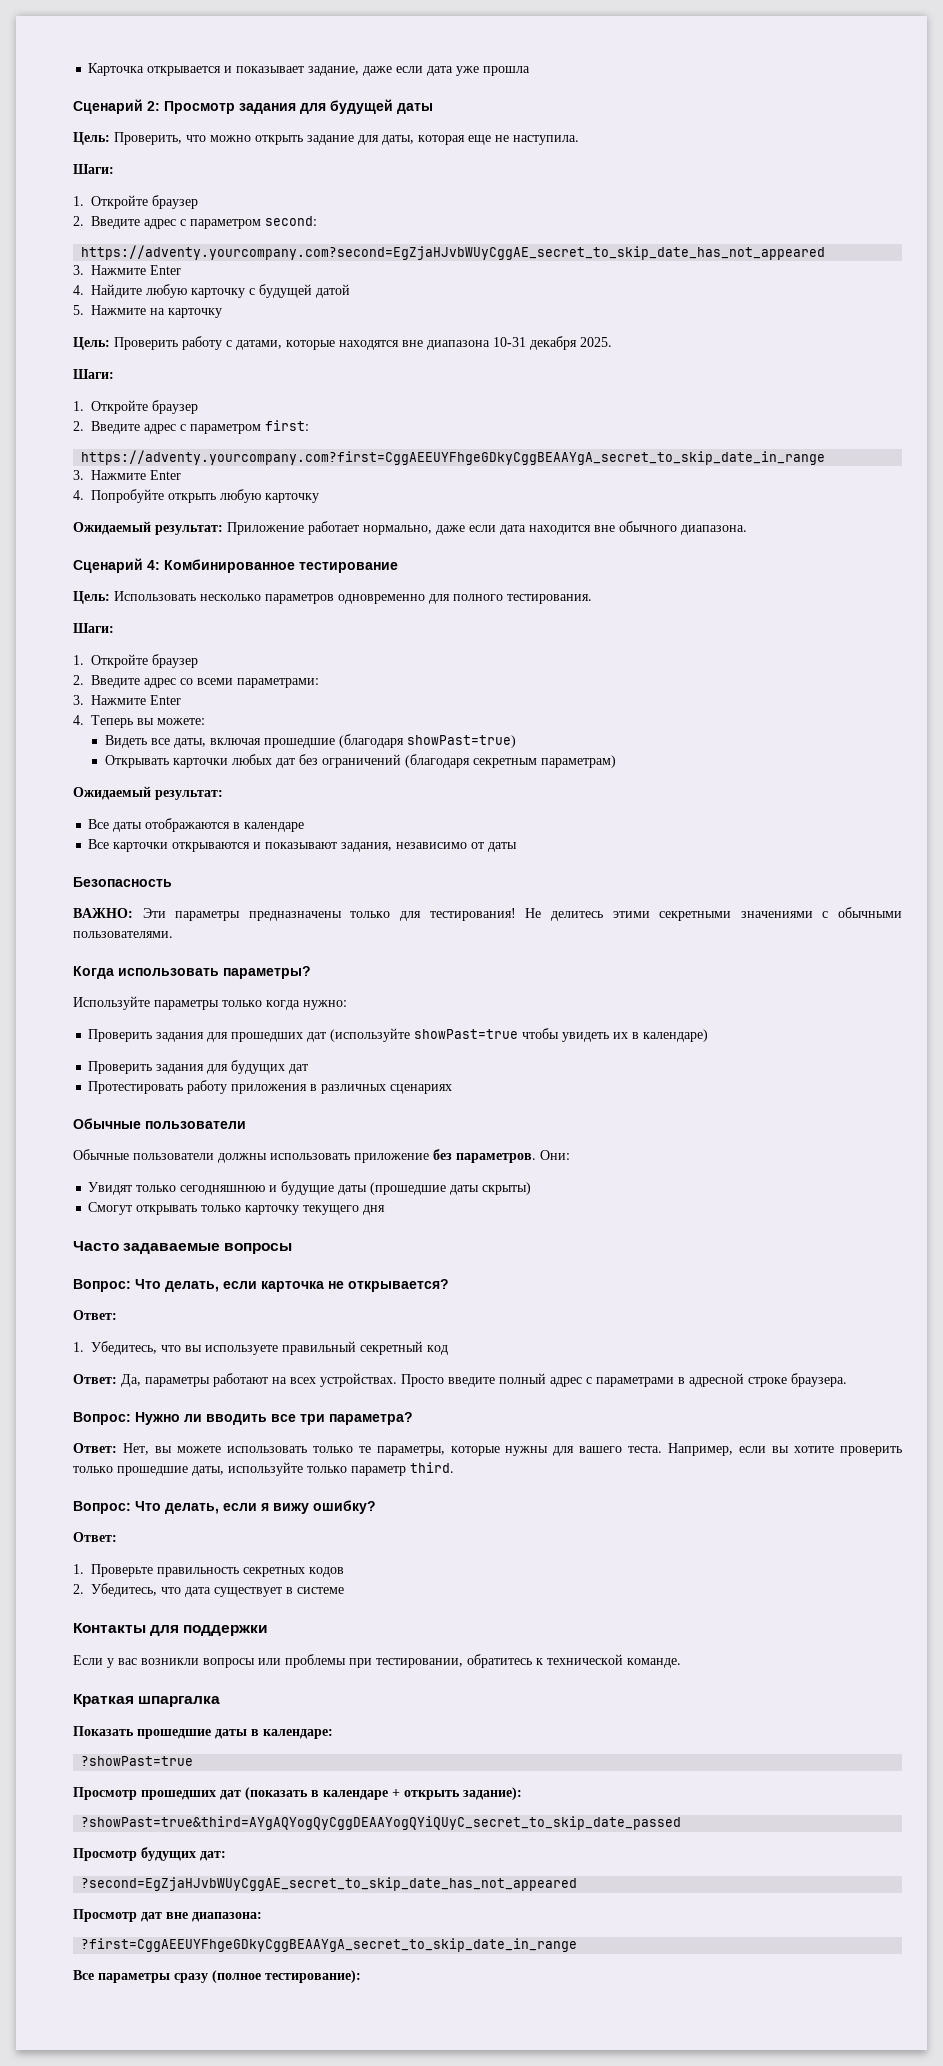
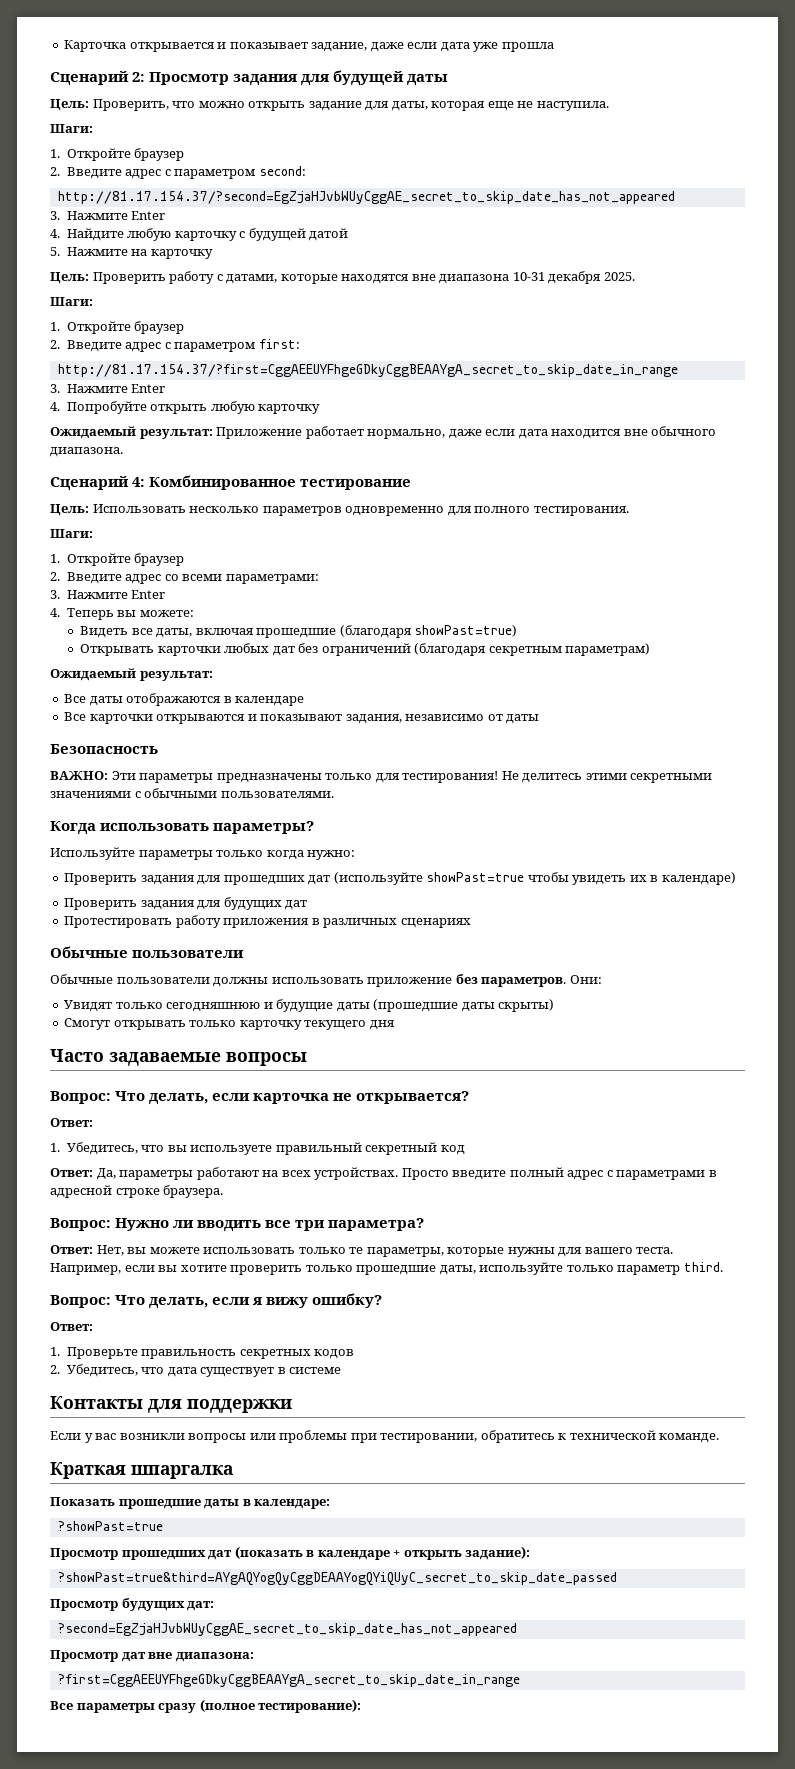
- https://adventy.yourcompany.com?second=EgZjaHJvbWUyCggAE_secret_to_skip_date_has_not_appeared
+ http://81.17.154.37/?second=EgZjaHJvbWUyCggAE_secret_to_skip_date_has_not_appeared
- https://adventy.yourcompany.com?first=CggAEEUYFhgeGDkyCggBEAAYgA_secret_to_skip_date_in_range
+ http://81.17.154.37/?first=CggAEEUYFhgeGDkyCggBEAAYgA_secret_to_skip_date_in_range

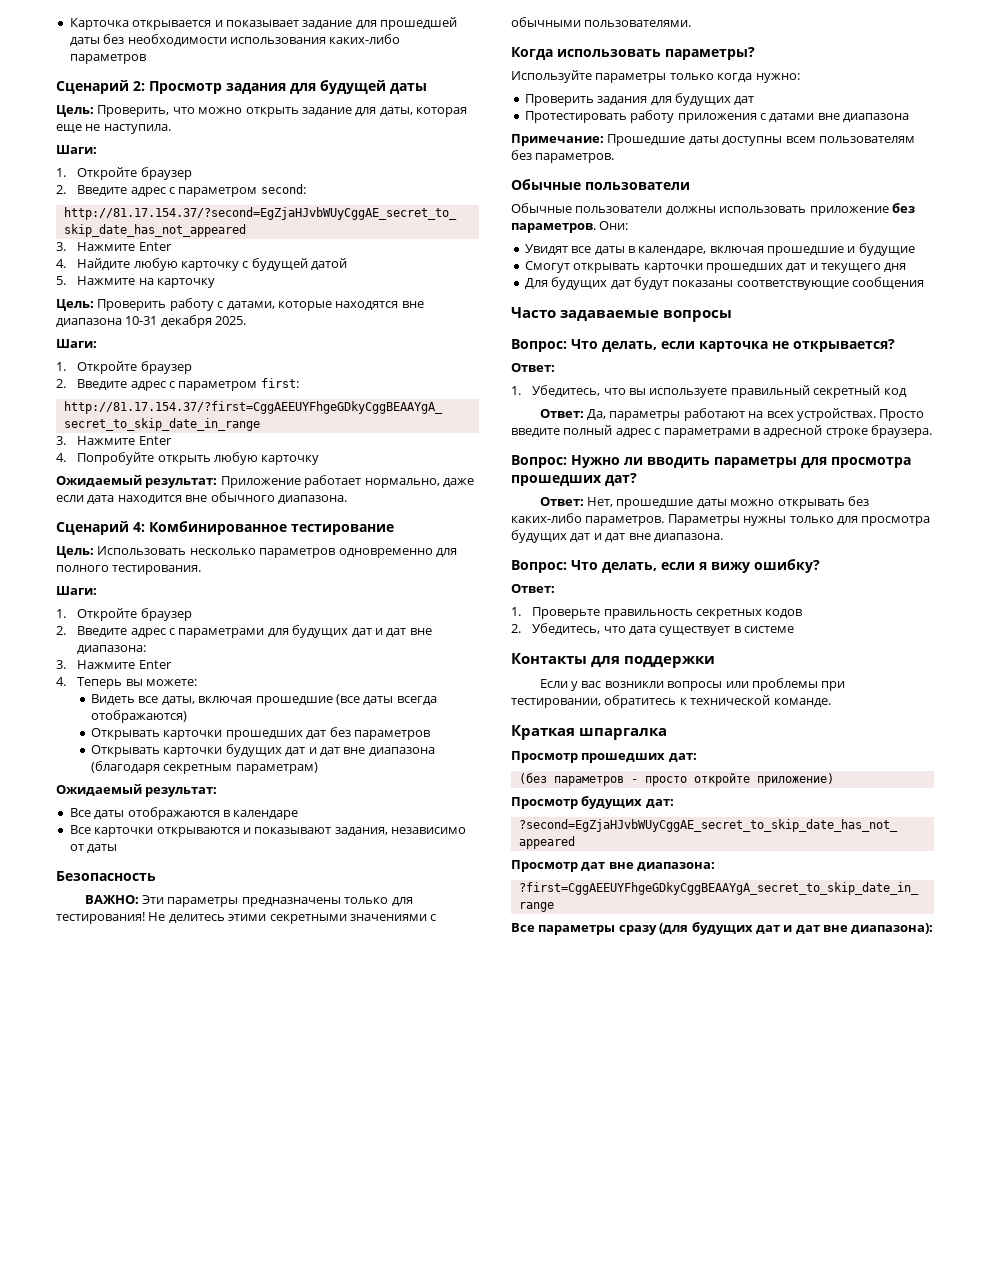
- Карточка открывается и показывает задание, даже если дата уже прошла
+ Карточка открывается и показывает задание для прошедшей даты без необходимости использования каких-либо параметров
- 2. Введите адрес со всеми параметрами:
+ 2. Введите адрес с параметрами для будущих дат и дат вне диапазона:
- Видеть все даты, включая прошедшие (благодаря showPast=true)
- Открывать карточки любых дат без ограничений (благодаря секретным параметрам)
+ Видеть все даты, включая прошедшие (все даты всегда отображаются)
+ Открывать карточки прошедших дат без параметров
+ Открывать карточки будущих дат и дат вне диапазона (благодаря секретным параметрам)
- Проверить задания для прошедших дат (используйте showPast=true чтобы увидеть их в календаре)
- Протестировать работу приложения в различных сценариях
+ Протестировать работу приложения с датами вне диапазона
+ Примечание: Прошедшие даты доступны всем пользователям без параметров.
- Увидят только сегодняшнюю и будущие даты (прошедшие даты скрыты)
- Смогут открывать только карточку текущего дня
+ Увидят все даты в календаре, включая прошедшие и будущие
+ Смогут открывать карточки прошедших дат и текущего дня
+ Для будущих дат будут показаны соответствующие сообщения
- Вопрос: Нужно ли вводить все три параметра?
- Ответ: Нет, вы можете использовать только те параметры, которые нужны для вашего теста. Например, если вы хотите проверить только прошедшие даты, используйте только параметр third.
+ Вопрос: Нужно ли вводить параметры для просмотра прошедших дат?
+ Ответ: Нет, прошедшие даты можно открывать без каких-либо параметров. Параметры нужны только для просмотра будущих дат и дат вне диапазона.
- Показать прошедшие даты в календаре:
- ?showPast=true
- Просмотр прошедших дат (показать в календаре + открыть задание):
- ?showPast=true&third=AYgAQYogQyCggDEAAYogQYiQUyC_secret_to_skip_date_passed
+ Просмотр прошедших дат:
+ (без параметров - просто откройте приложение)
- Все параметры сразу (полное тестирование):
+ Все параметры сразу (для будущих дат и дат вне диапазона):

